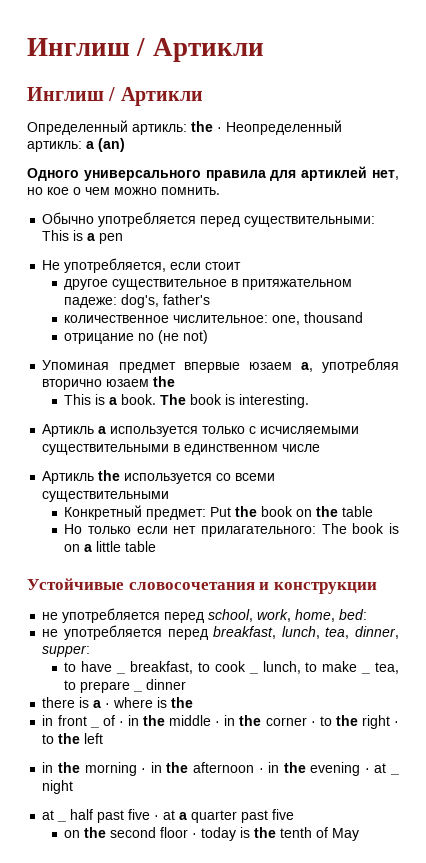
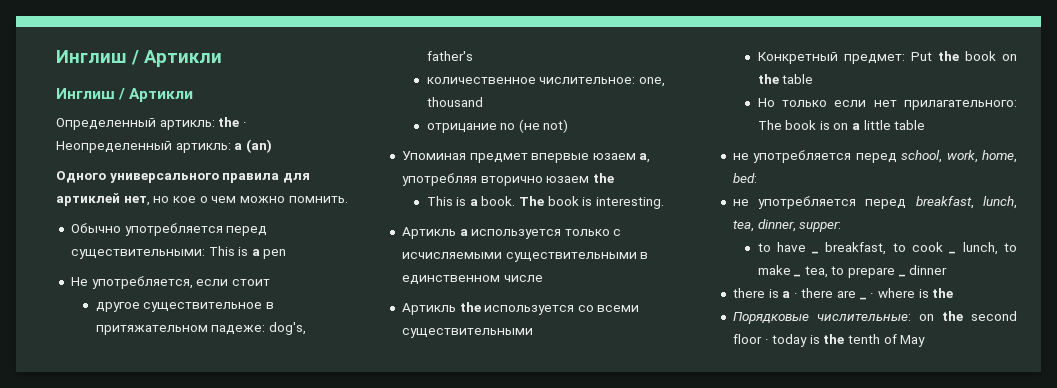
- Устойчивые словосочетания и конструкции
- there is a · where is the
+ there is a · there are _ · where is the
- in front _ of · in the middle · in the corner · to the right · to the left
- in the morning · in the afternoon · in the evening · at _ night
- at _ half past five · at a quarter past five
- on the second floor · today is the tenth of May
+ Порядковые числительные: on the second floor · today is the tenth of May

